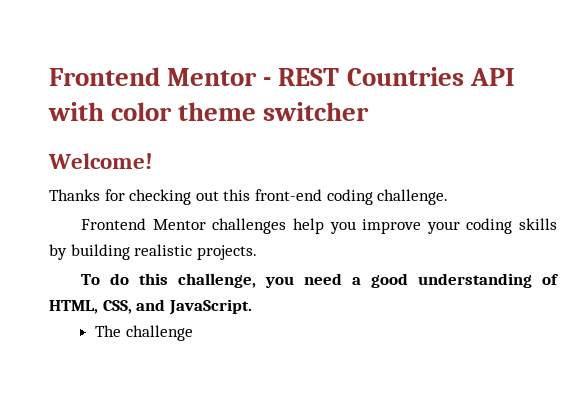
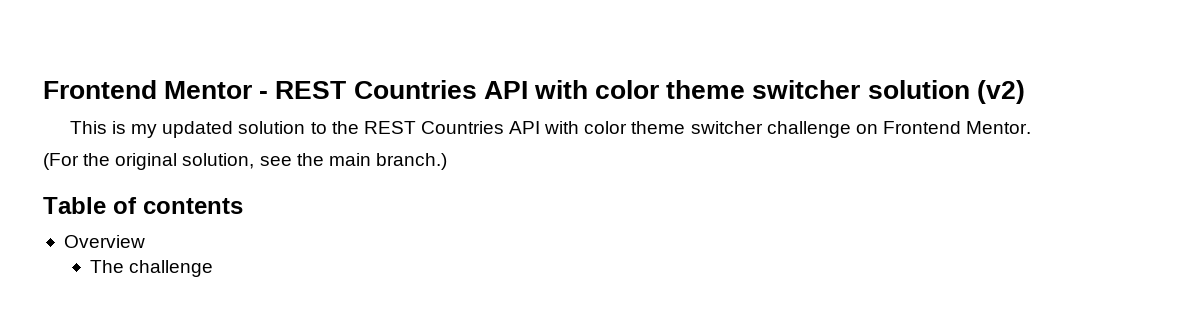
- Frontend Mentor - REST Countries API with color theme switcher
- Welcome!
- Thanks for checking out this front-end coding challenge.
- Frontend Mentor challenges help you improve your coding skills by building realistic projects.
- To do this challenge, you need a good understanding of HTML, CSS, and JavaScript.
+ Frontend Mentor - REST Countries API with color theme switcher solution (v2)
+ This is my updated solution to the REST Countries API with color theme switcher challenge on Frontend Mentor.
+ (For the original solution, see the main branch.)
+ Table of contents
+ Overview

